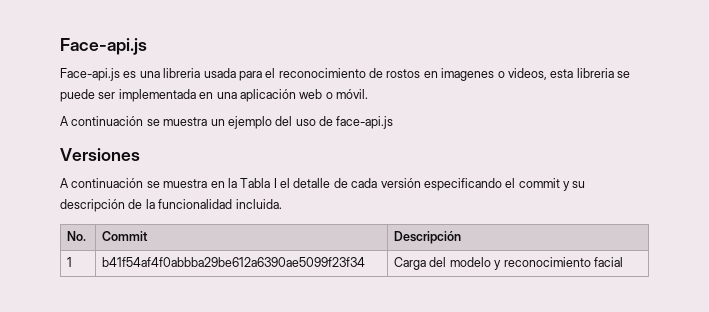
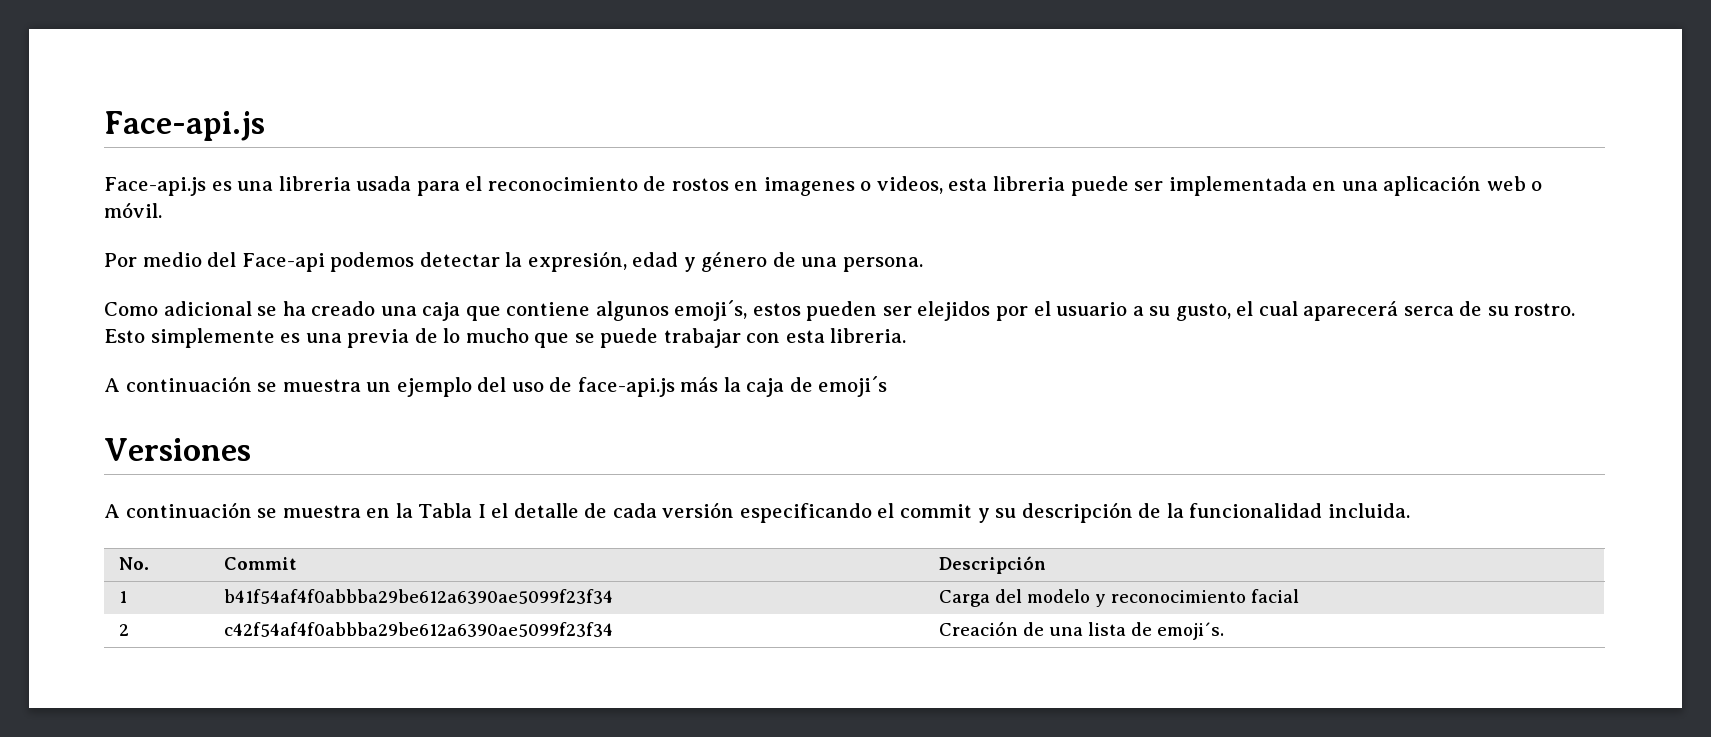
- Face-api.js es una libreria usada para el reconocimiento de rostos en imagenes o videos, esta libreria se puede ser implementada en una aplicación web o móvil.
+ Face-api.js es una libreria usada para el reconocimiento de rostos en imagenes o videos, esta libreria puede ser implementada en una aplicación web o móvil.
+ Por medio del Face-api podemos detectar la expresión, edad y género de una persona.
+ Como adicional se ha creado una caja que contiene algunos emoji´s, estos pueden ser elejidos por el usuario a su gusto, el cual aparecerá serca de su rostro. Esto simplemente es una previa de lo mucho que se puede trabajar con esta libreria.
- A continuación se muestra un ejemplo del uso de face-api.js
+ A continuación se muestra un ejemplo del uso de face-api.js más la caja de emoji´s
+ 2 | c42f54af4f0abbba29be612a6390ae5099f23f34 | Creación de una lista de emoji´s.

